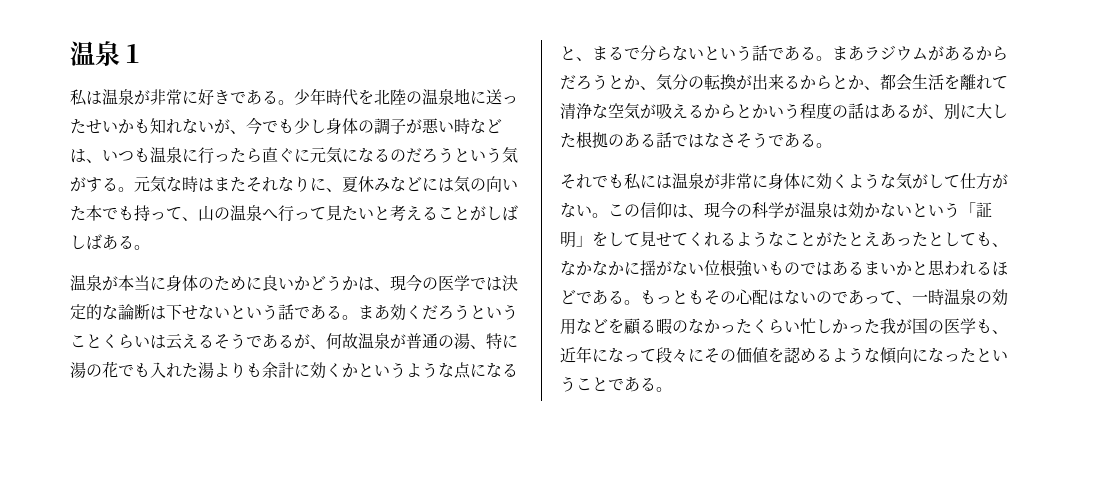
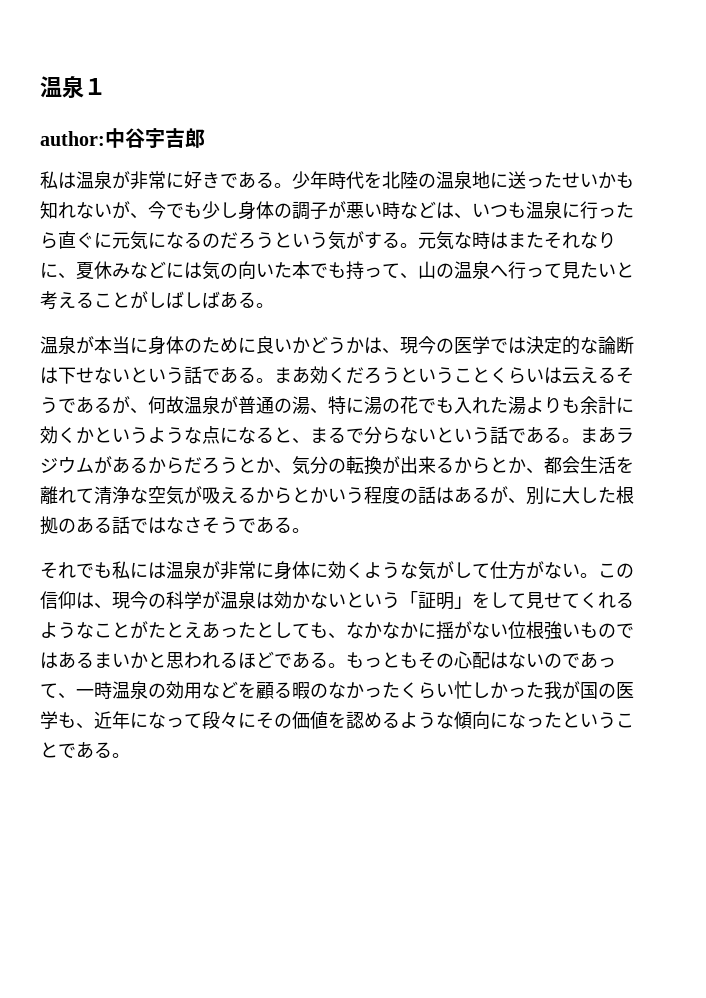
+ author:中谷宇吉郎

